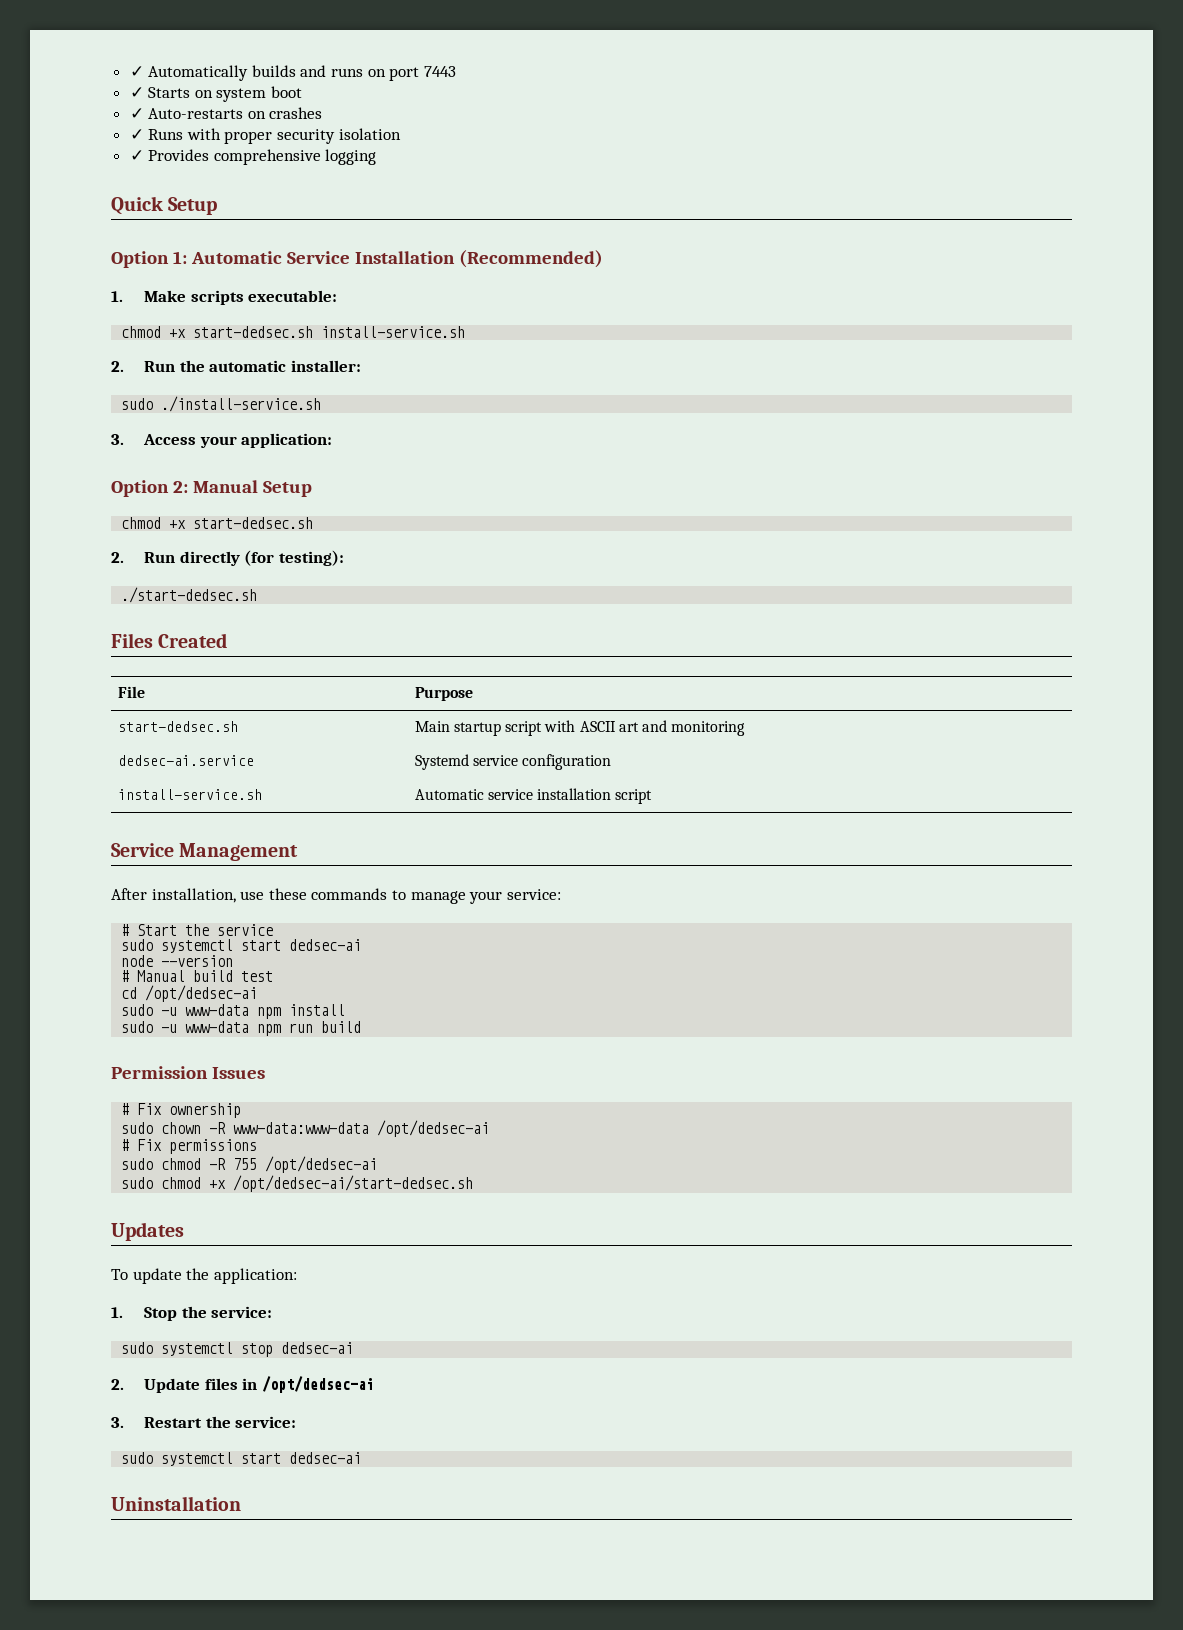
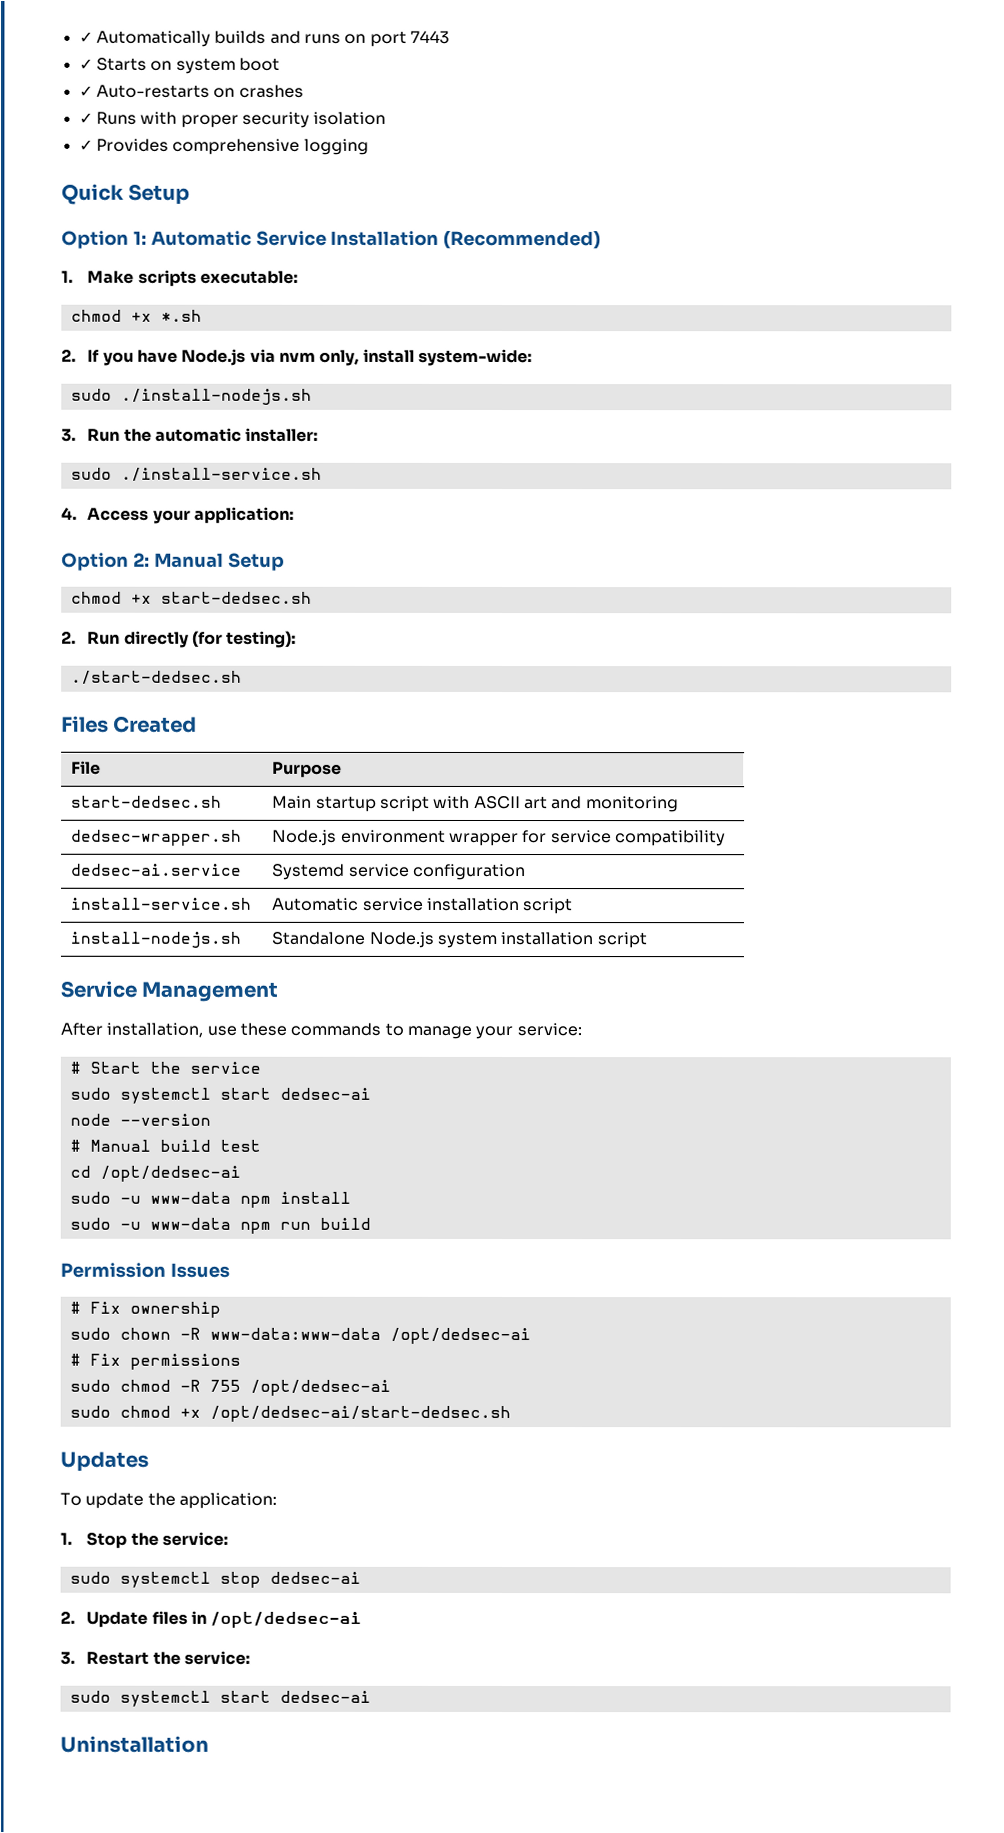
- chmod +x start-dedsec.sh install-service.sh
- 2. Run the automatic installer:
+ chmod +x *.sh
+ 2. If you have Node.js via nvm only, install system-wide:
+ sudo ./install-nodejs.sh
+ 3. Run the automatic installer:
- 3. Access your application:
+ 4. Access your application:
+ dedsec-wrapper.sh | Node.js environment wrapper for service compatibility
+ install-nodejs.sh | Standalone Node.js system installation script

